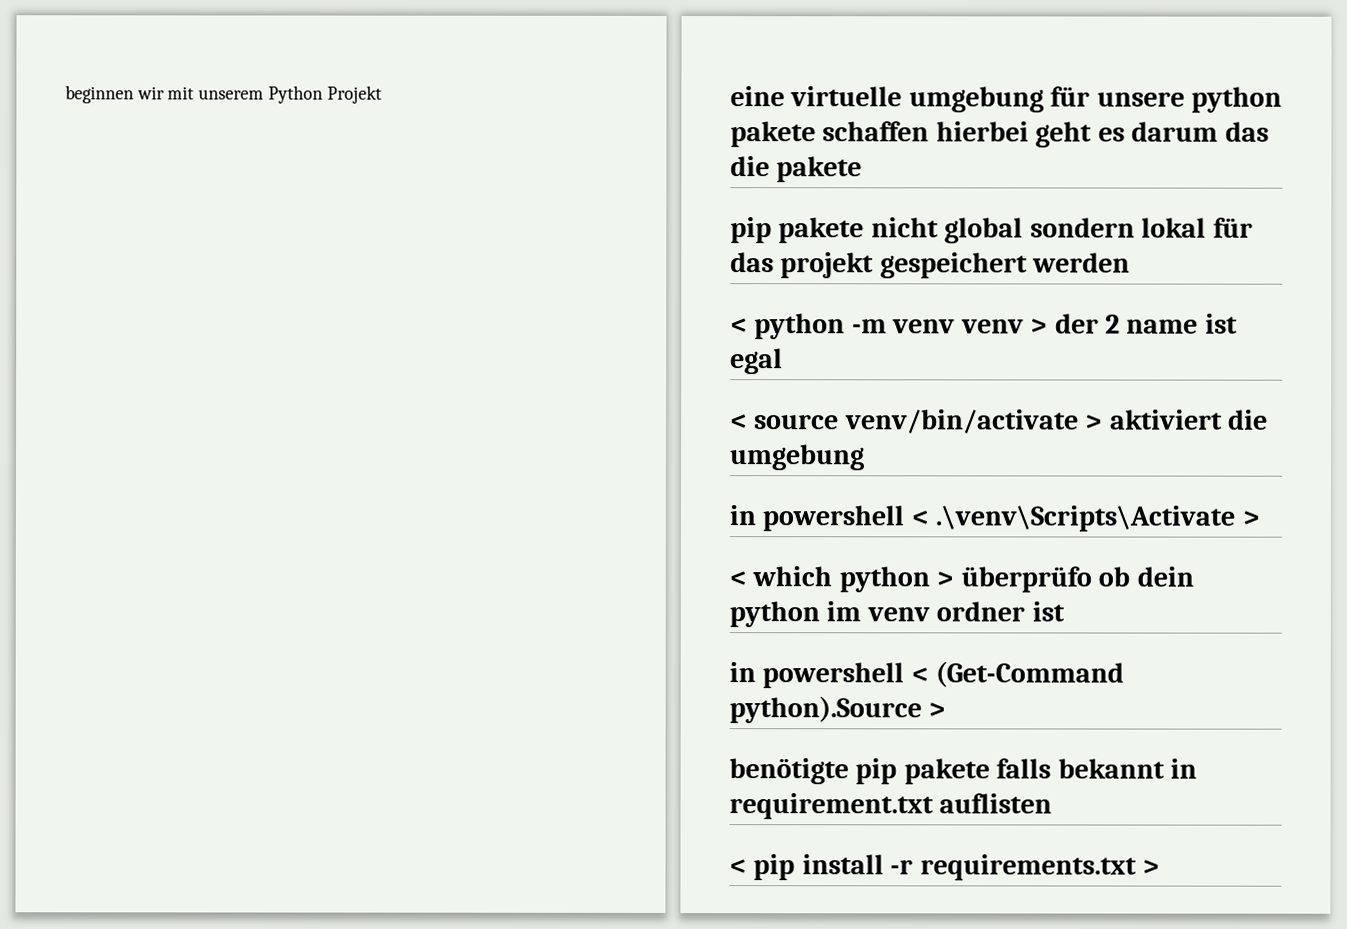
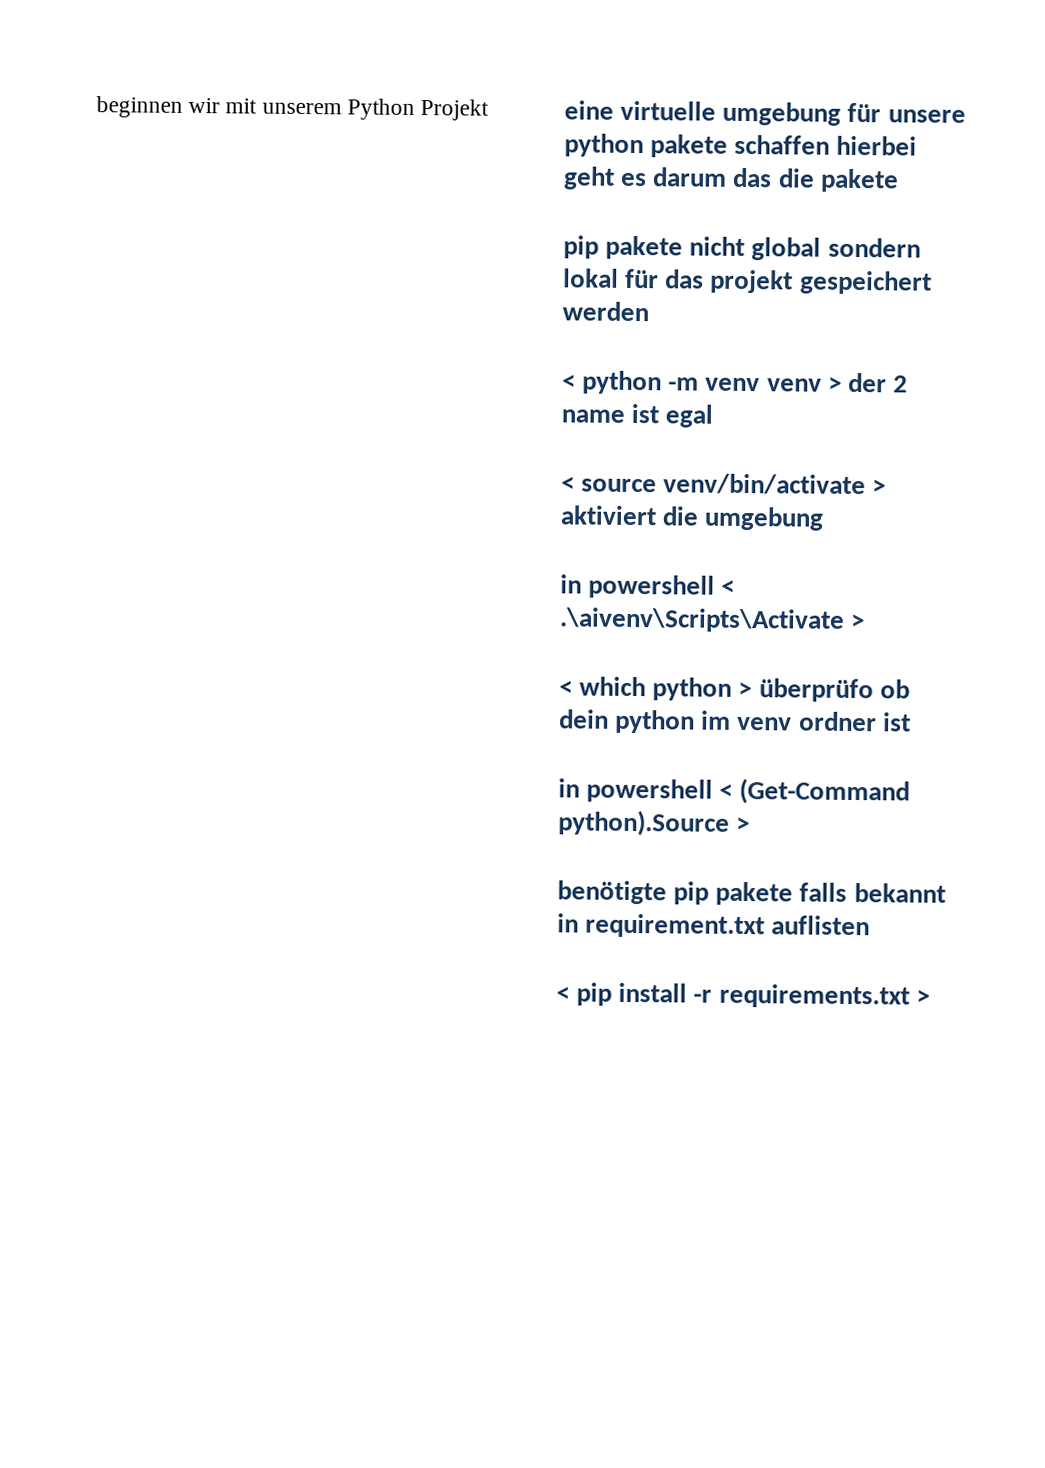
- in powershell < .\venv\Scripts\Activate >
+ in powershell < .\aivenv\Scripts\Activate >

